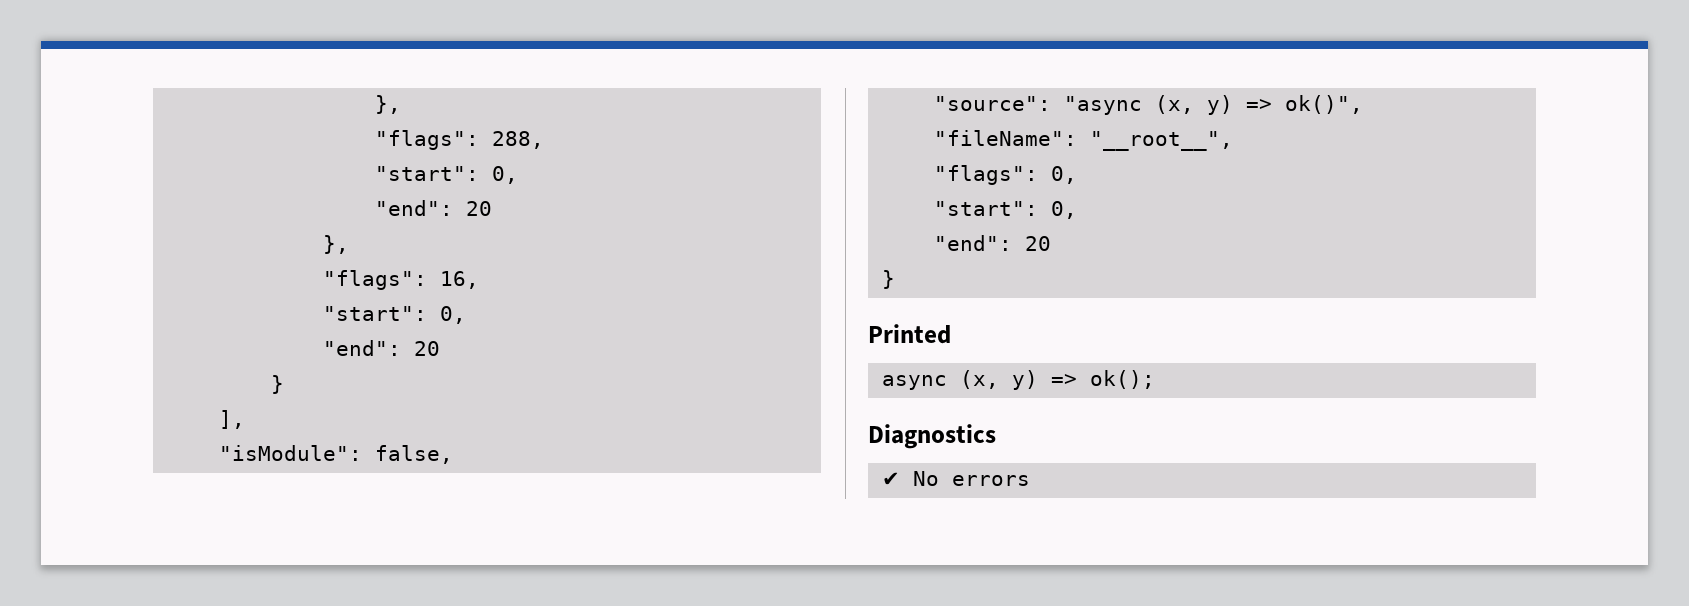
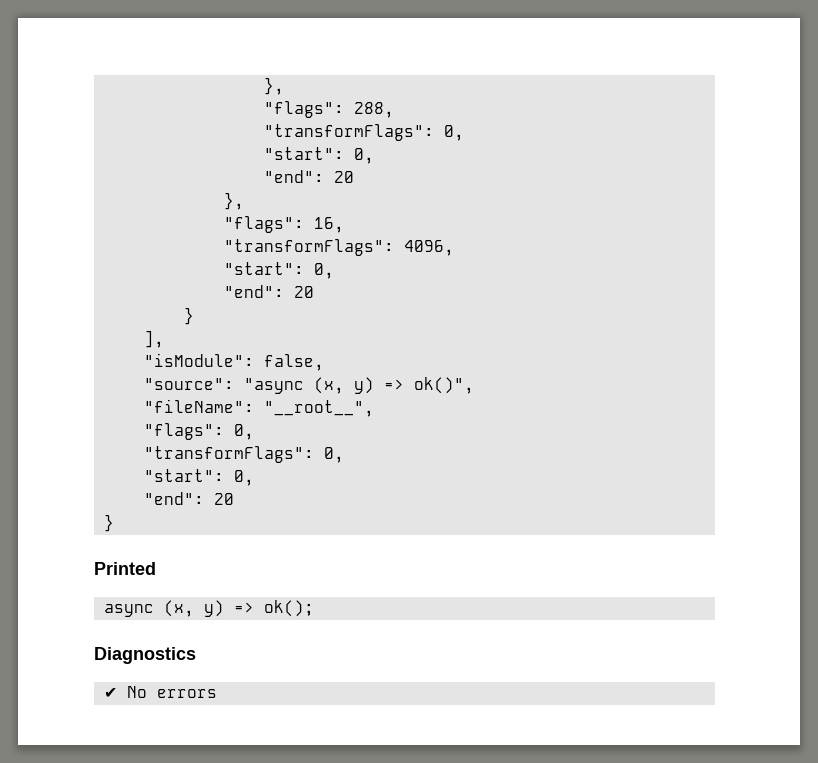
  "flags": 288,
+ "transformFlags": 0,
+ "transformFlags": 4096,
  "flags": 0,
+ "transformFlags": 0,

